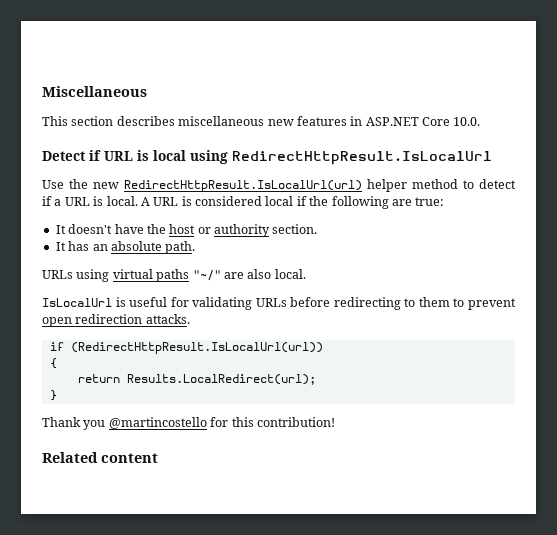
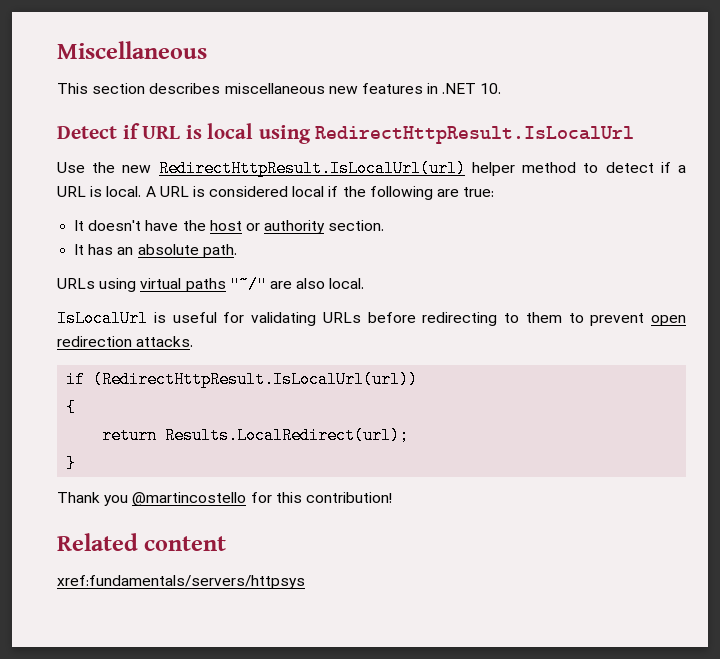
- This section describes miscellaneous new features in ASP.NET Core 10.0.
+ This section describes miscellaneous new features in .NET 10.
+ xref:fundamentals/servers/httpsys

